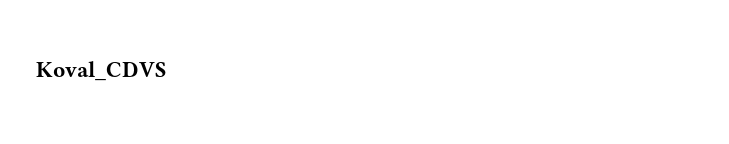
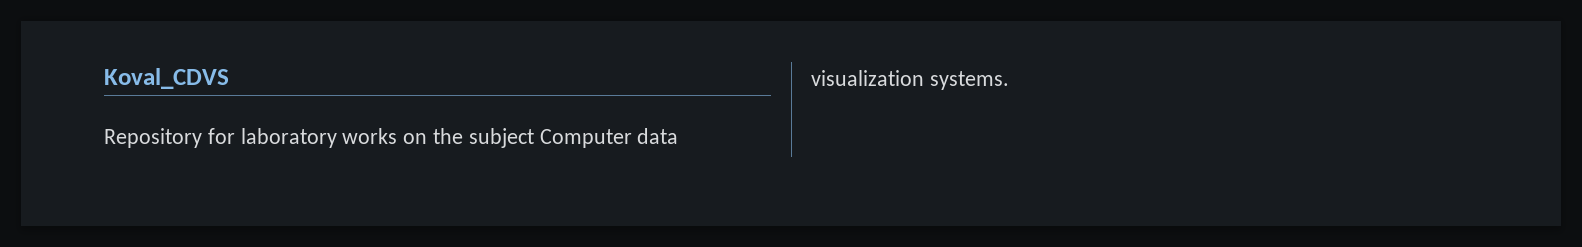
+ Repository for laboratory works on the subject Computer data visualization systems.

